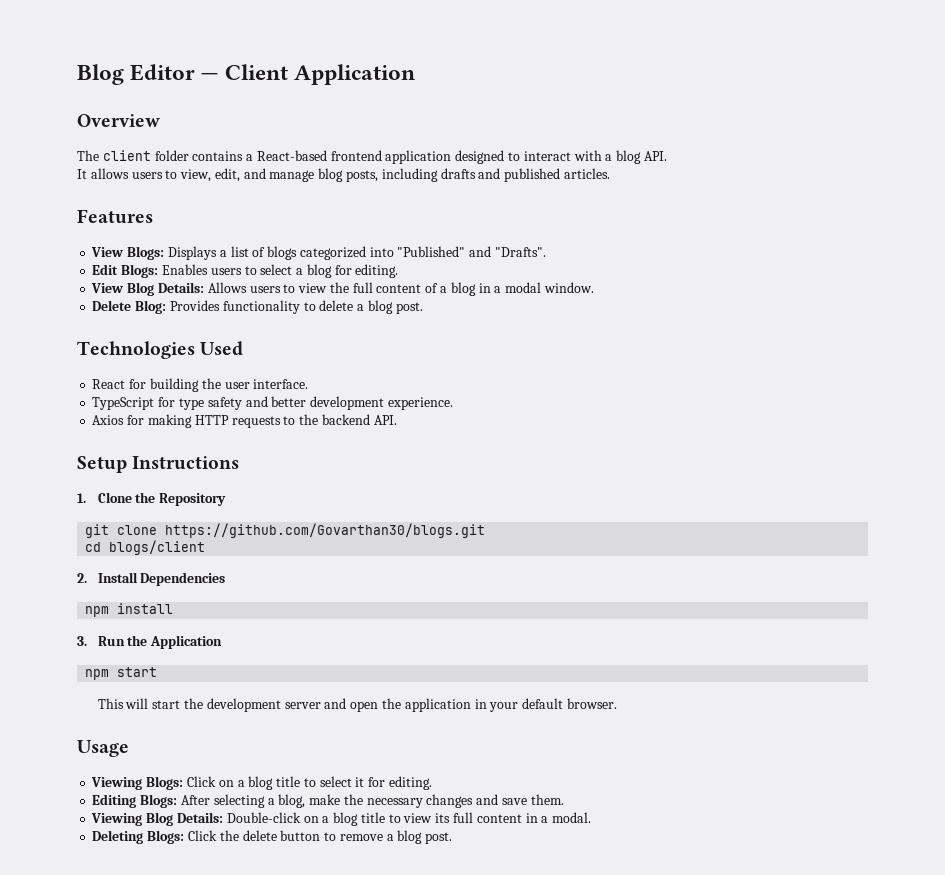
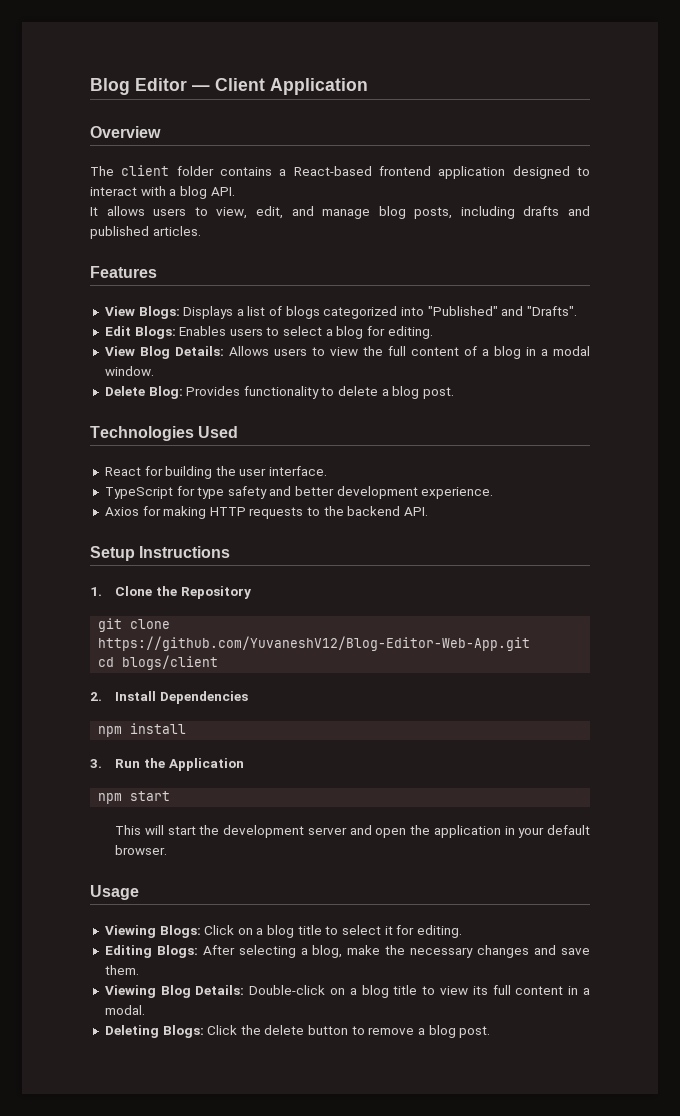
- git clone https://github.com/Govarthan30/blogs.git
+ git clone https://github.com/YuvaneshV12/Blog-Editor-Web-App.git

